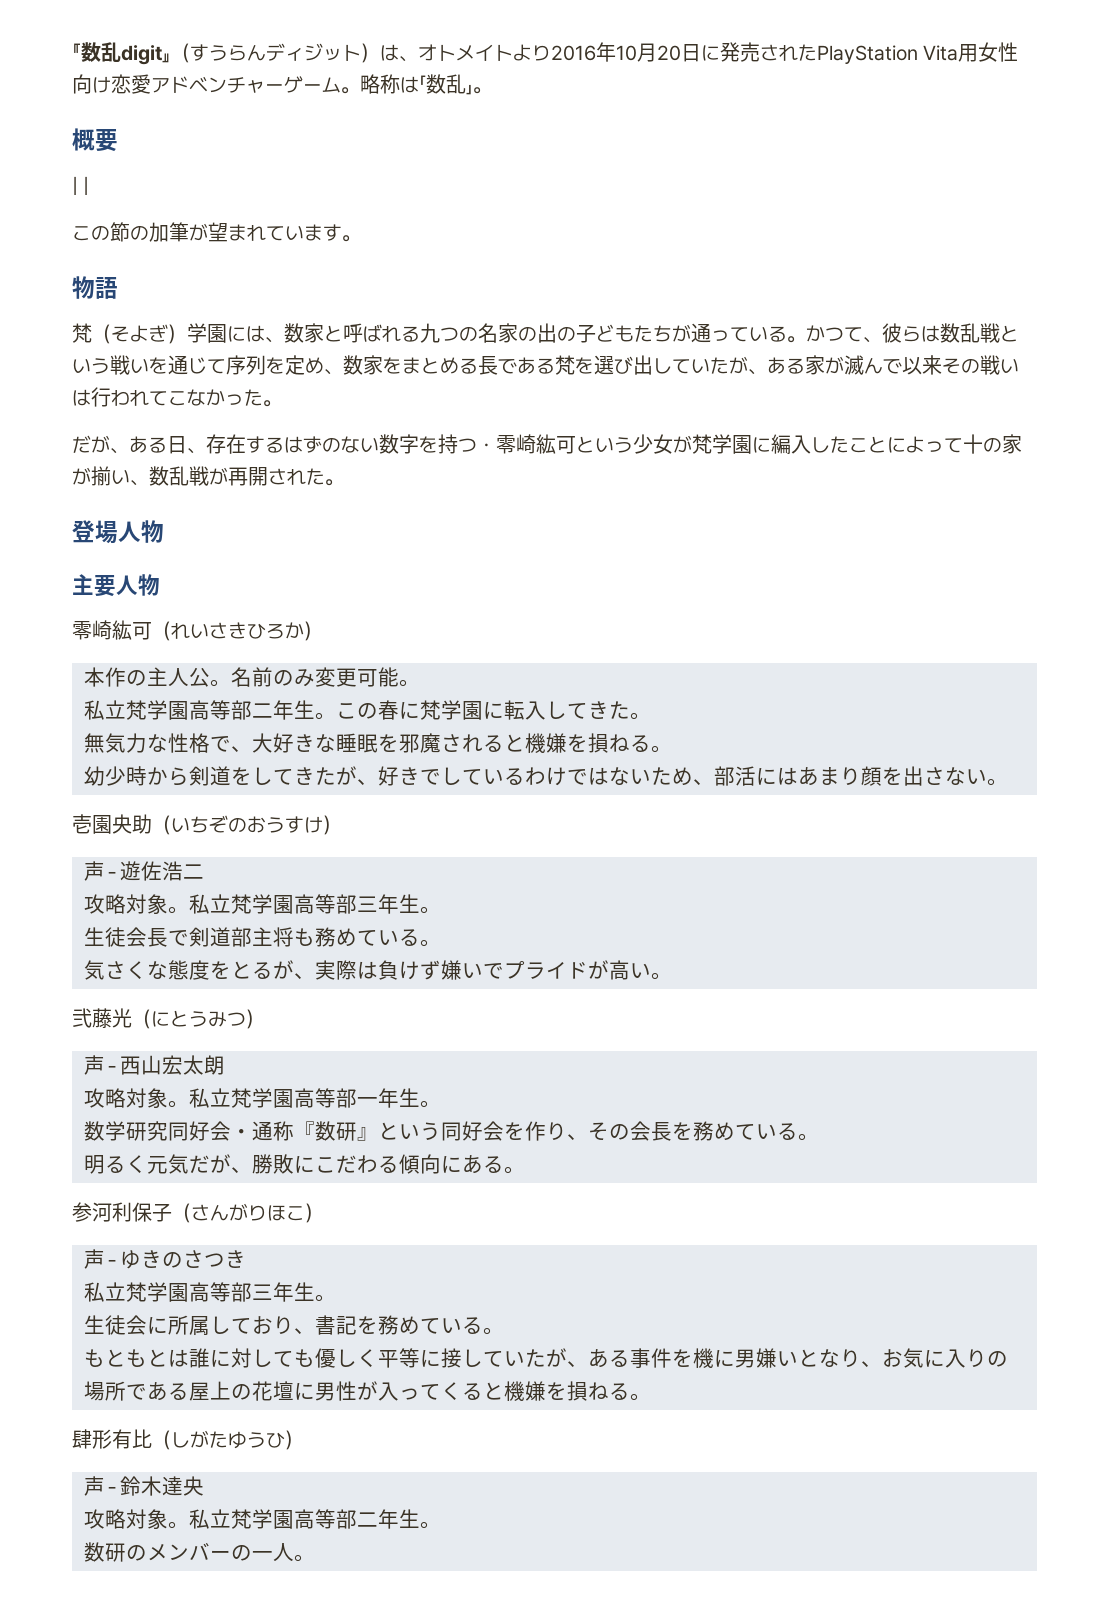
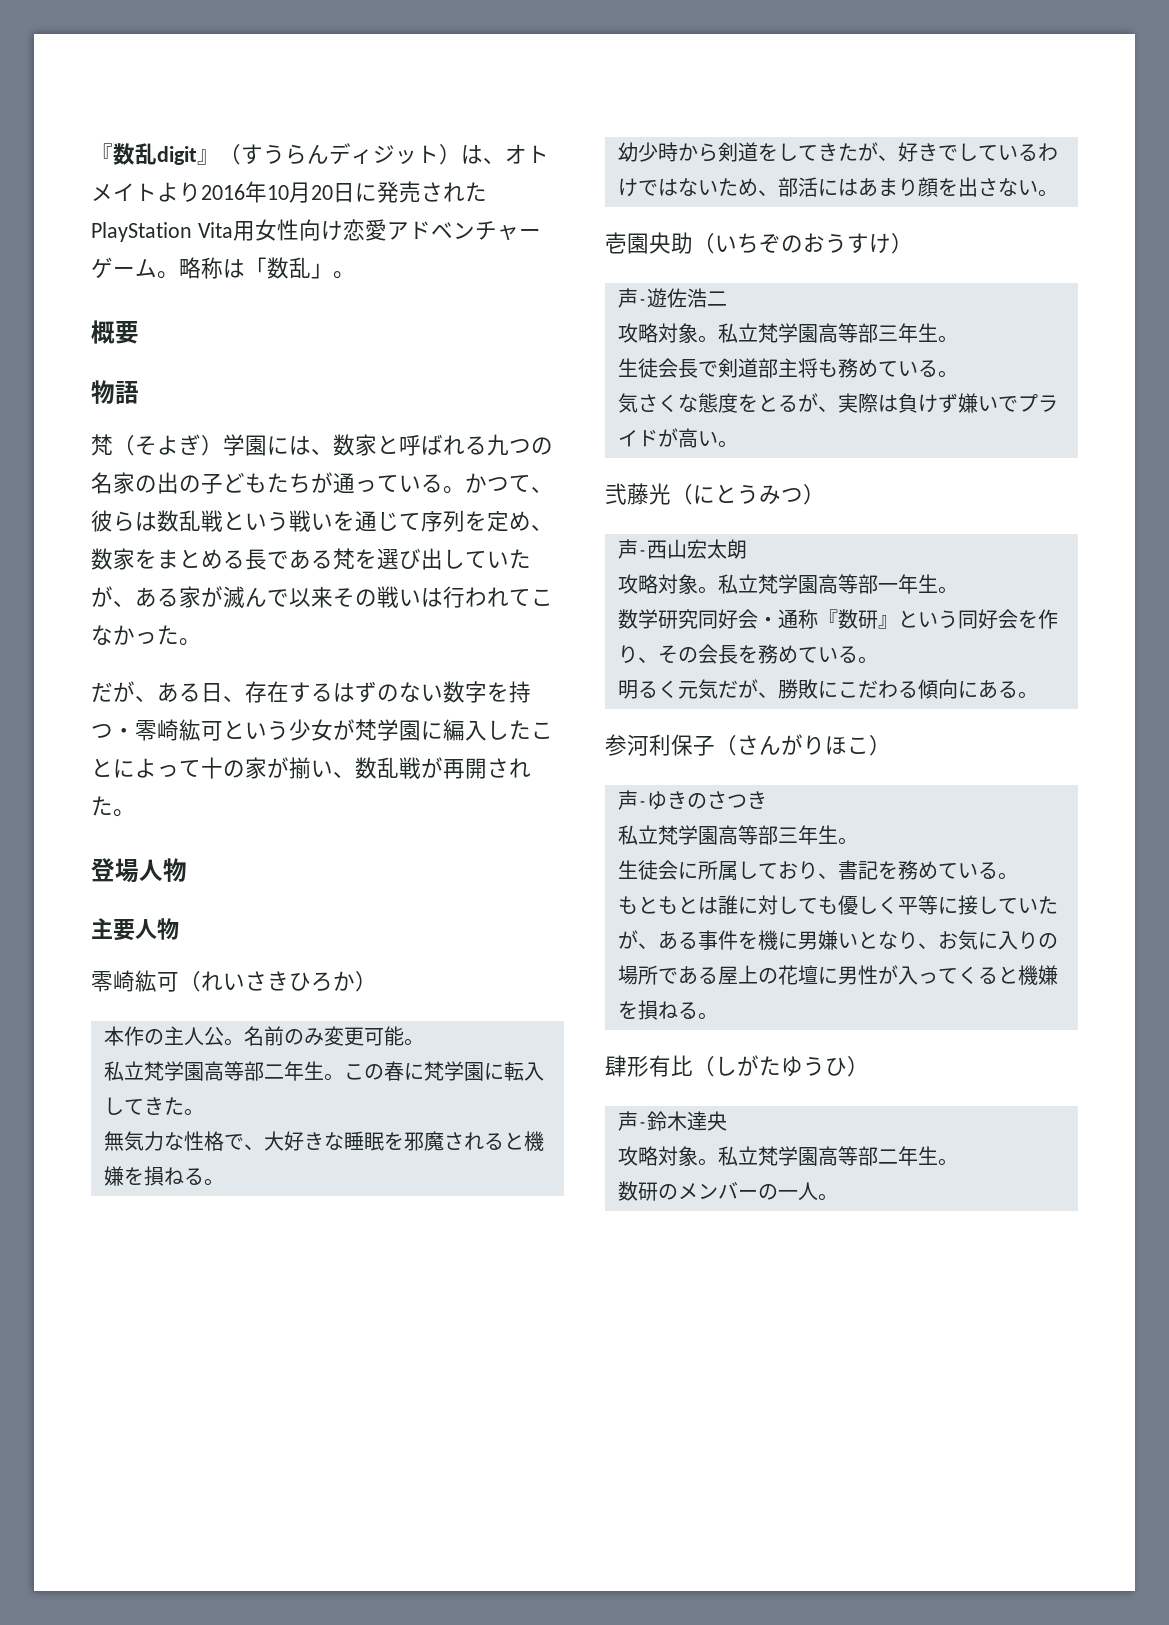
- | |
- この節の加筆が望まれています。

